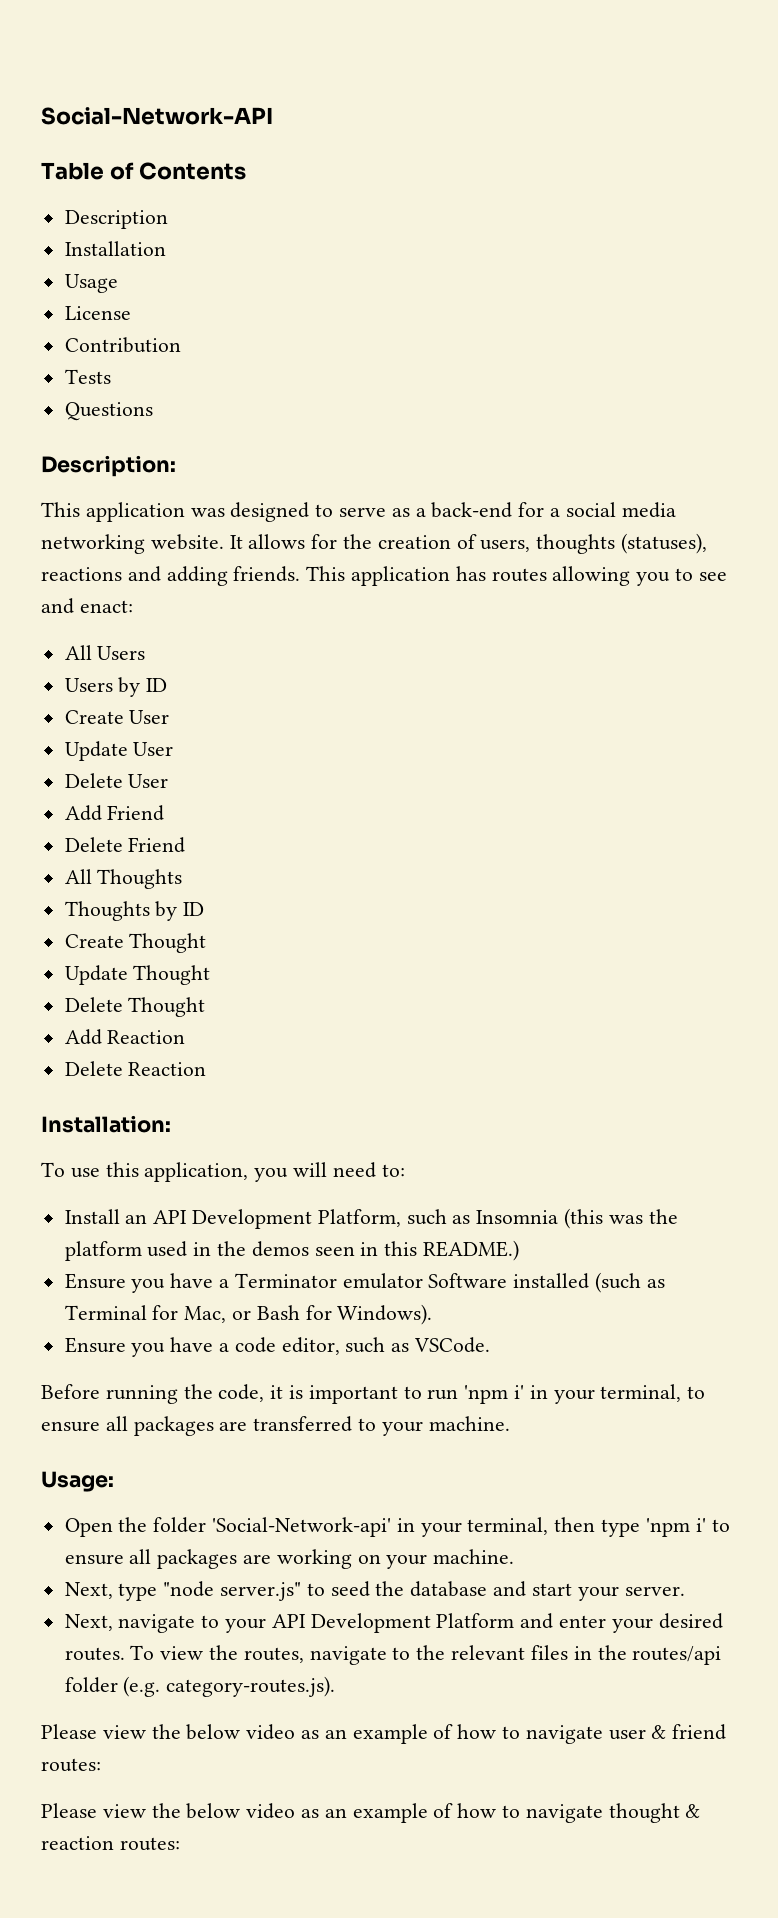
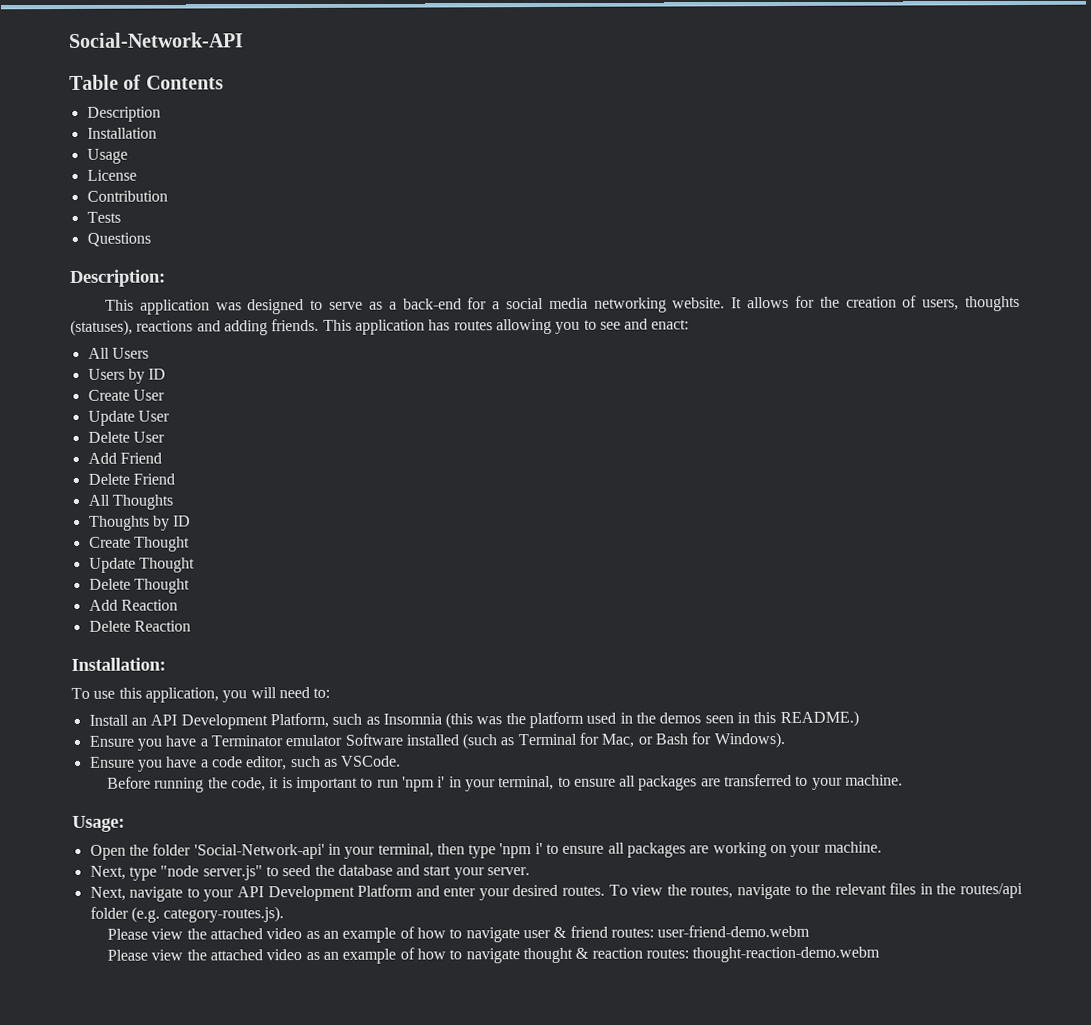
- Please view the below video as an example of how to navigate user & friend routes:
- Please view the below video as an example of how to navigate thought & reaction routes:
+ Please view the attached video as an example of how to navigate user & friend routes: user-friend-demo.webm
+ Please view the attached video as an example of how to navigate thought & reaction routes: thought-reaction-demo.webm

